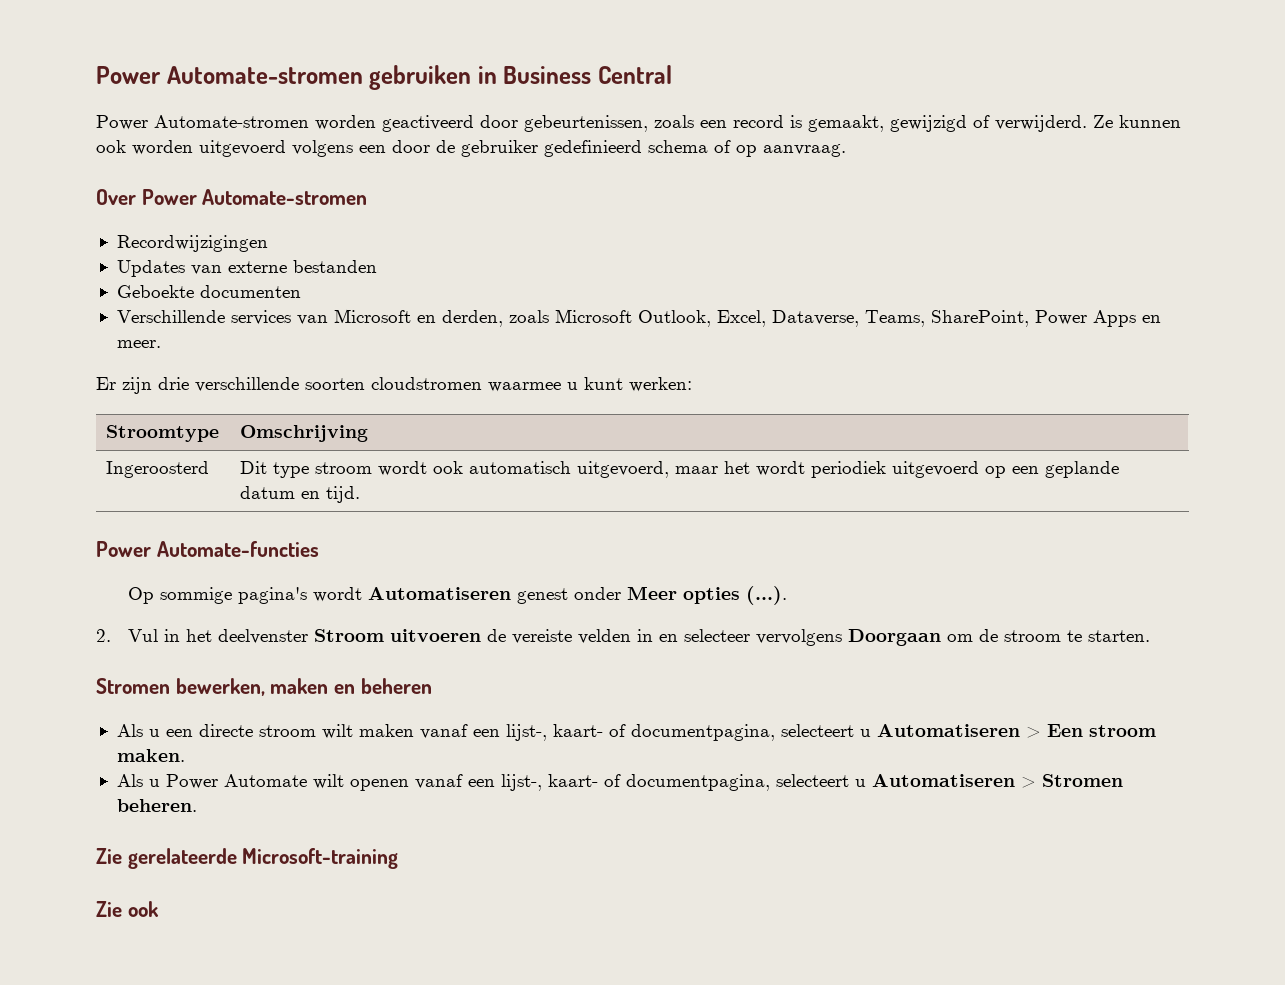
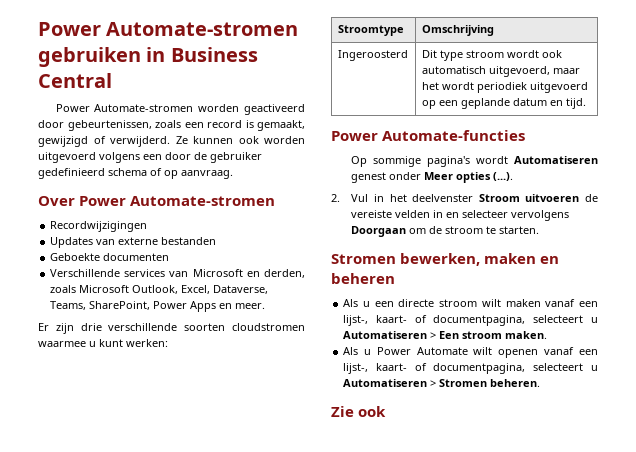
- Zie gerelateerde Microsoft-training

